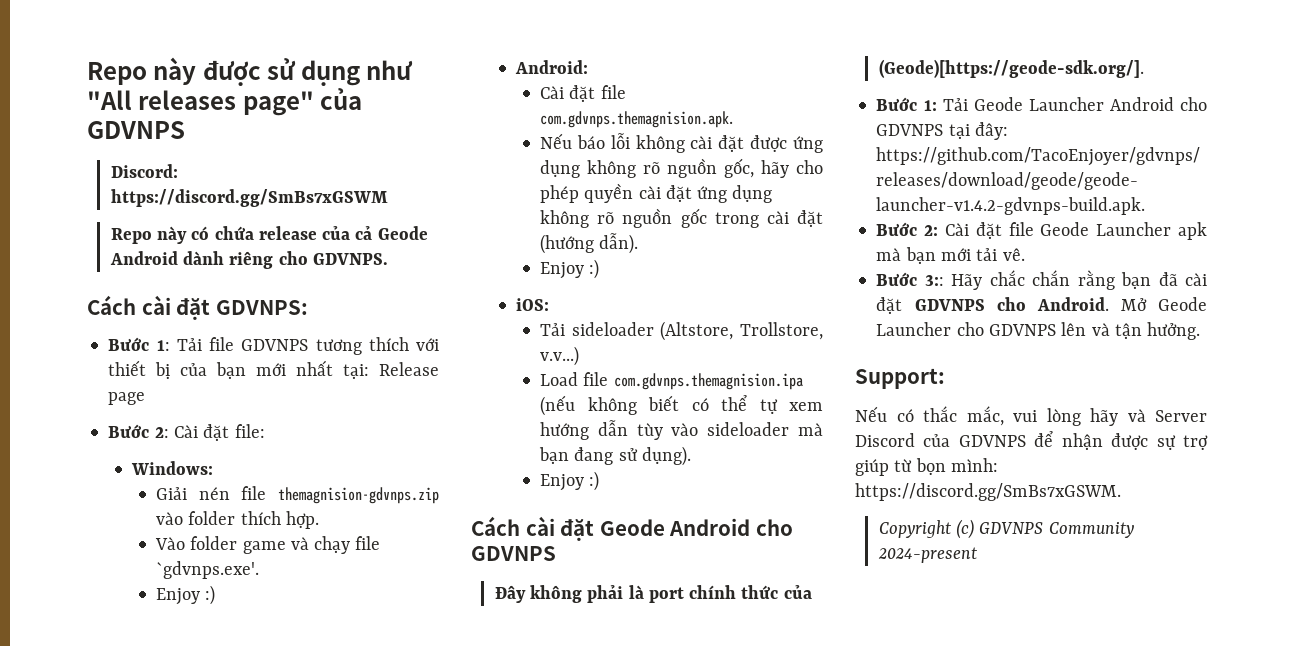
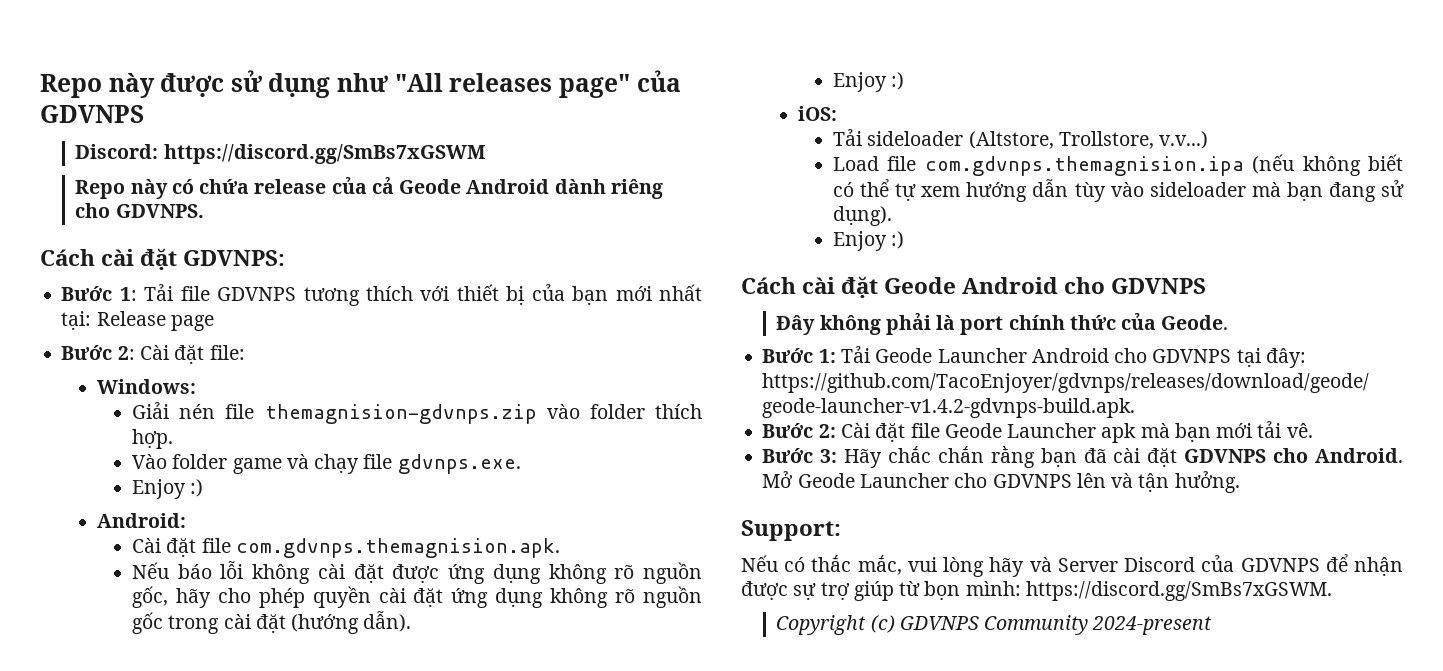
- Vào folder game và chạy file `gdvnps.exe'.
+ Vào folder game và chạy file gdvnps.exe.
- Đây không phải là port chính thức của (Geode)[https://geode-sdk.org/].
+ Đây không phải là port chính thức của Geode.
- Bước 3:: Hãy chắc chắn rằng bạn đã cài đặt GDVNPS cho Android.
+ Bước 3: Hãy chắc chắn rằng bạn đã cài đặt GDVNPS cho Android.

